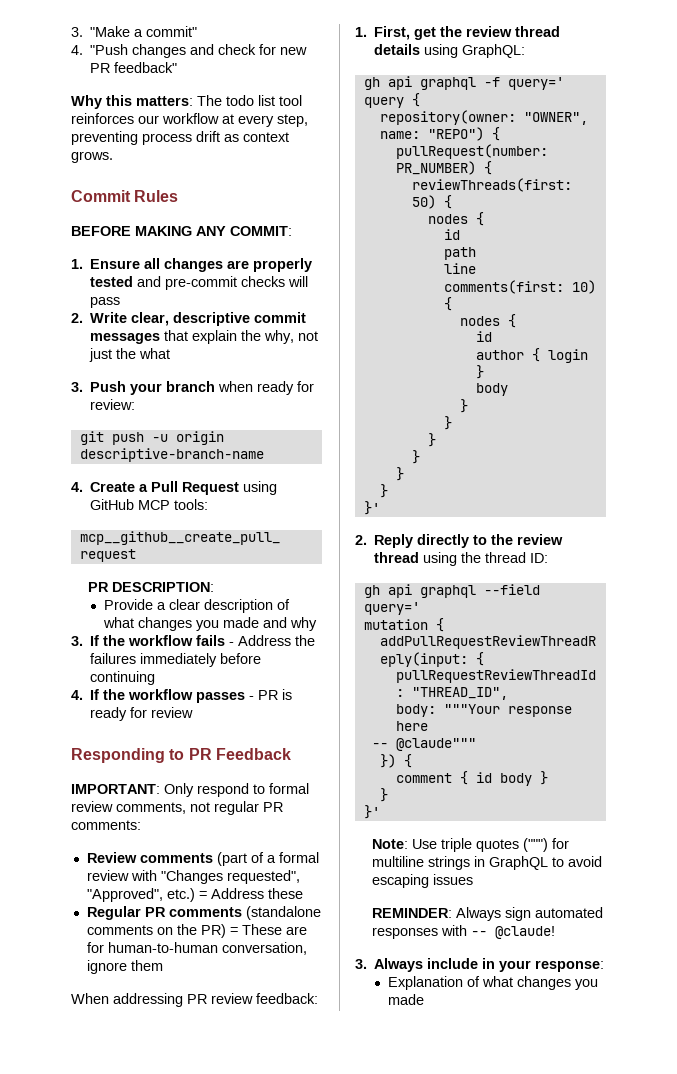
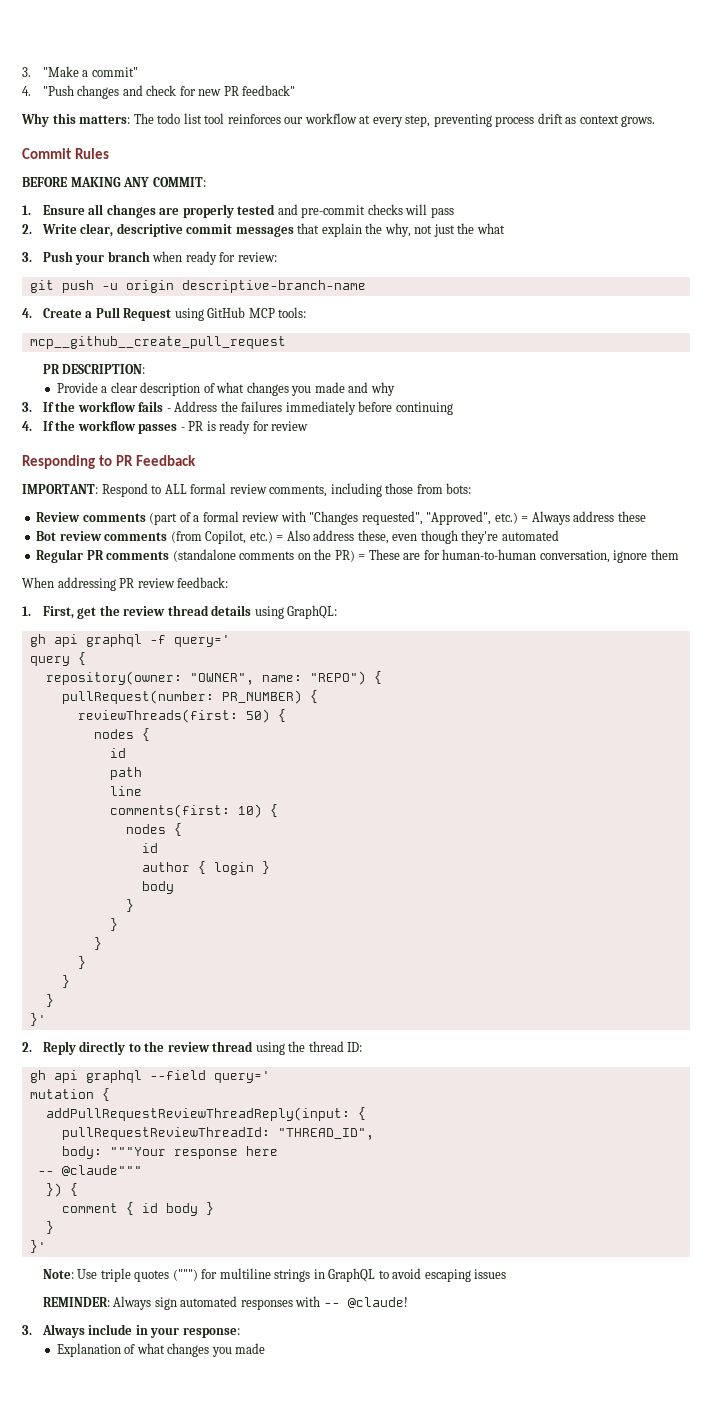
- IMPORTANT: Only respond to formal review comments, not regular PR comments:
+ IMPORTANT: Respond to ALL formal review comments, including those from bots:
- Review comments (part of a formal review with "Changes requested", "Approved", etc.) = Address these
+ Review comments (part of a formal review with "Changes requested", "Approved", etc.) = Always address these
+ Bot review comments (from Copilot, etc.) = Also address these, even though they're automated

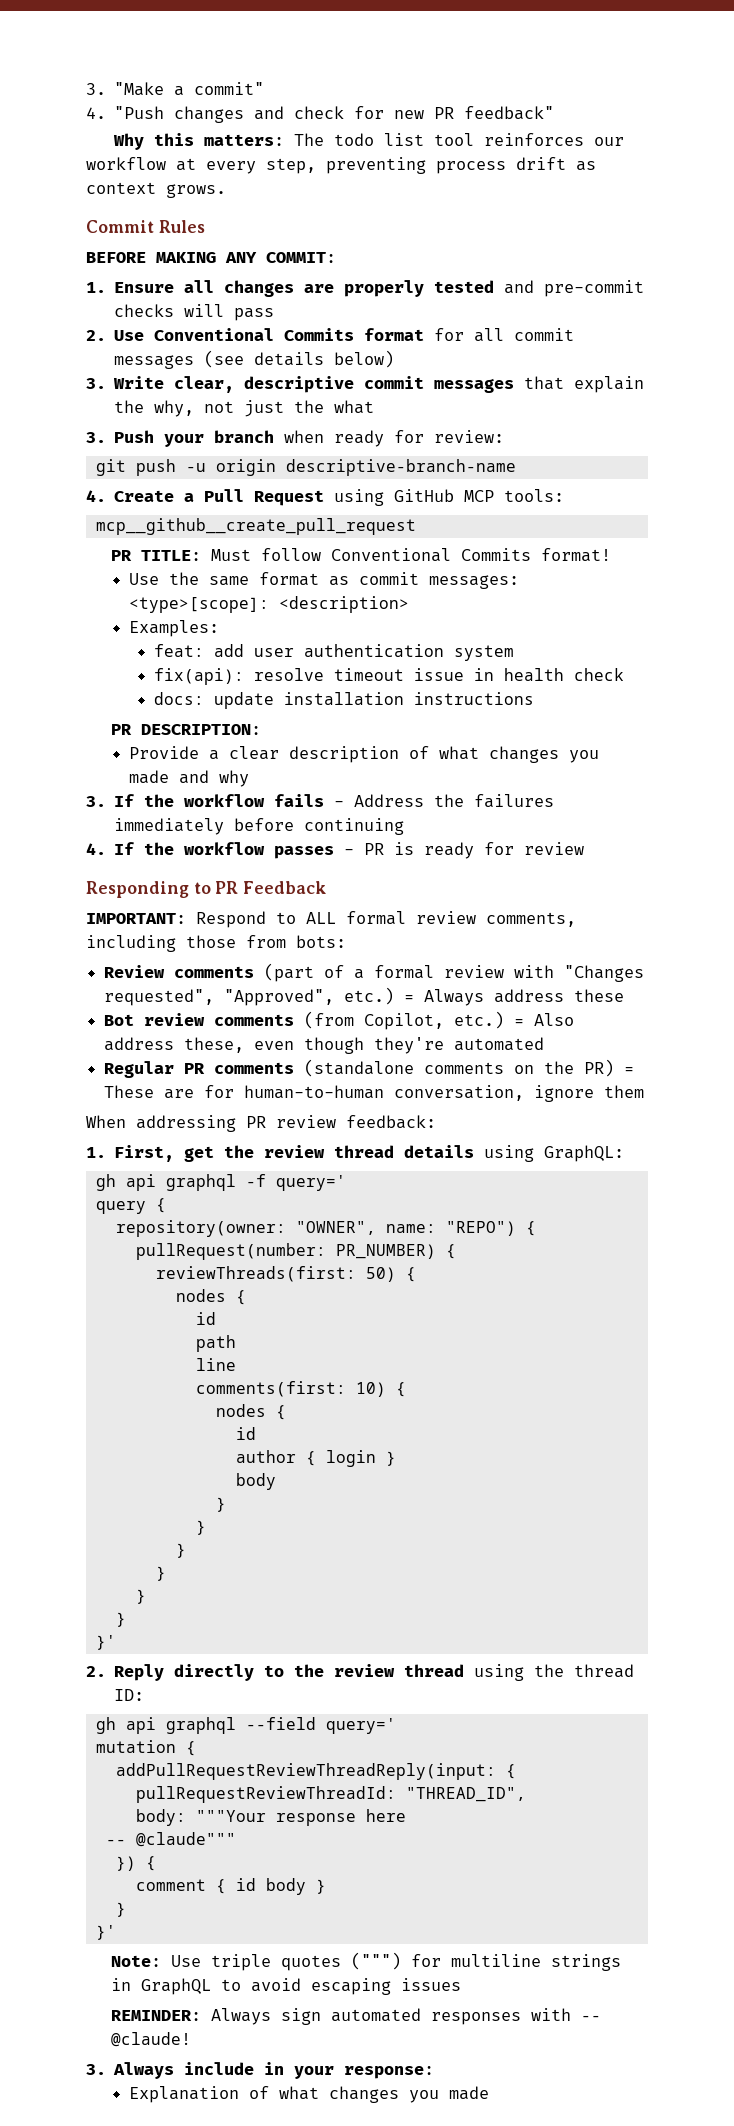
- 2. Write clear, descriptive commit messages that explain the why, not just the what
+ 2. Use Conventional Commits format for all commit messages (see details below)
+ 3. Write clear, descriptive commit messages that explain the why, not just the what
+ PR TITLE: Must follow Conventional Commits format!
+ Use the same format as commit messages: <type>[scope]: <description>
+ Examples:
+ feat: add user authentication system
+ fix(api): resolve timeout issue in health check
+ docs: update installation instructions

